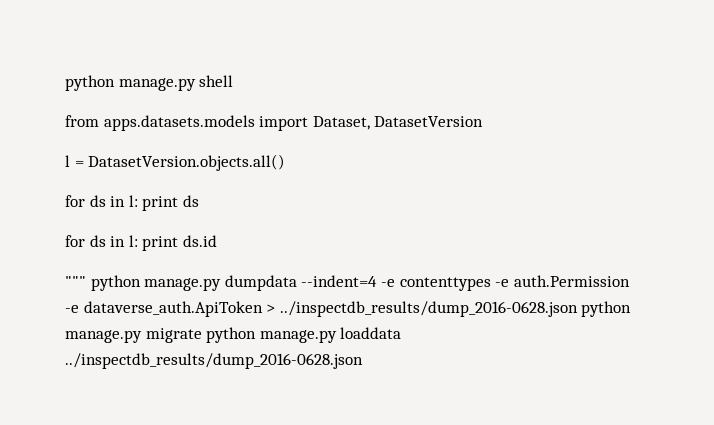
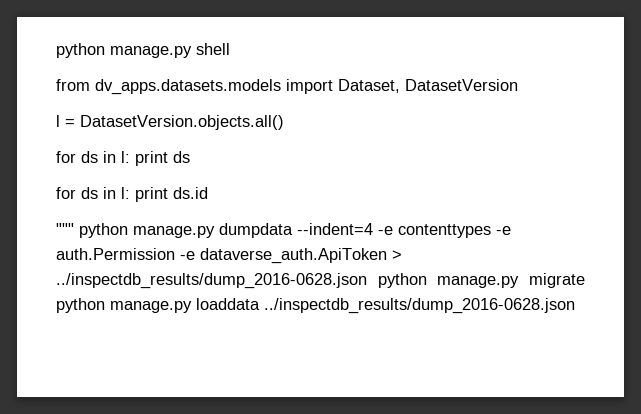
- from apps.datasets.models import Dataset, DatasetVersion
+ from dv_apps.datasets.models import Dataset, DatasetVersion

